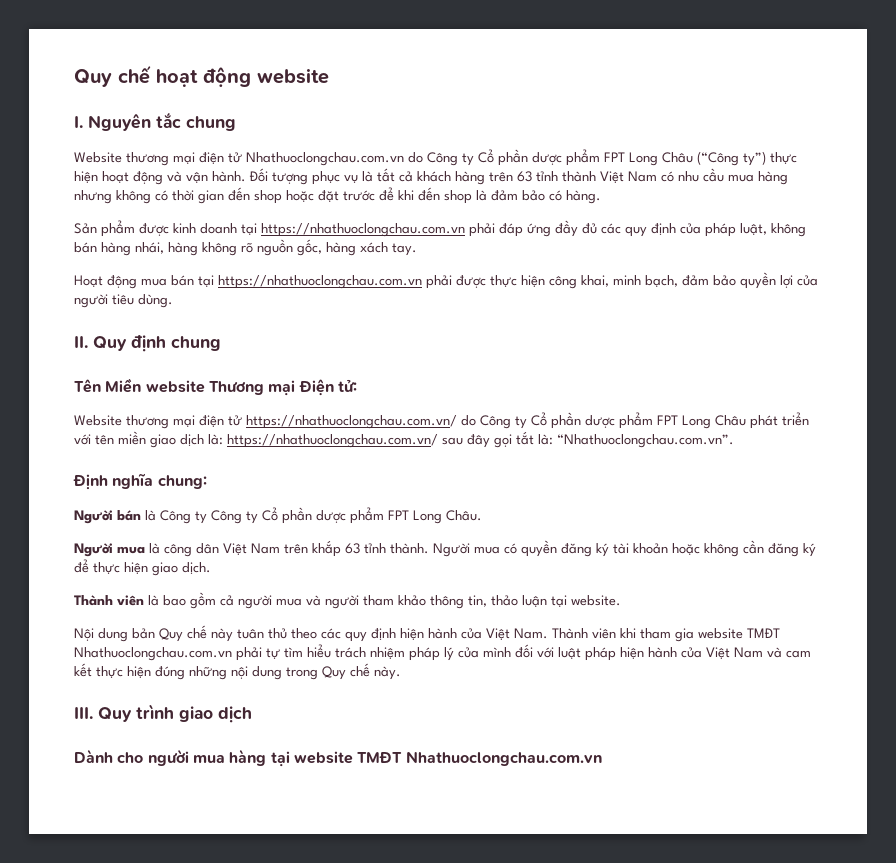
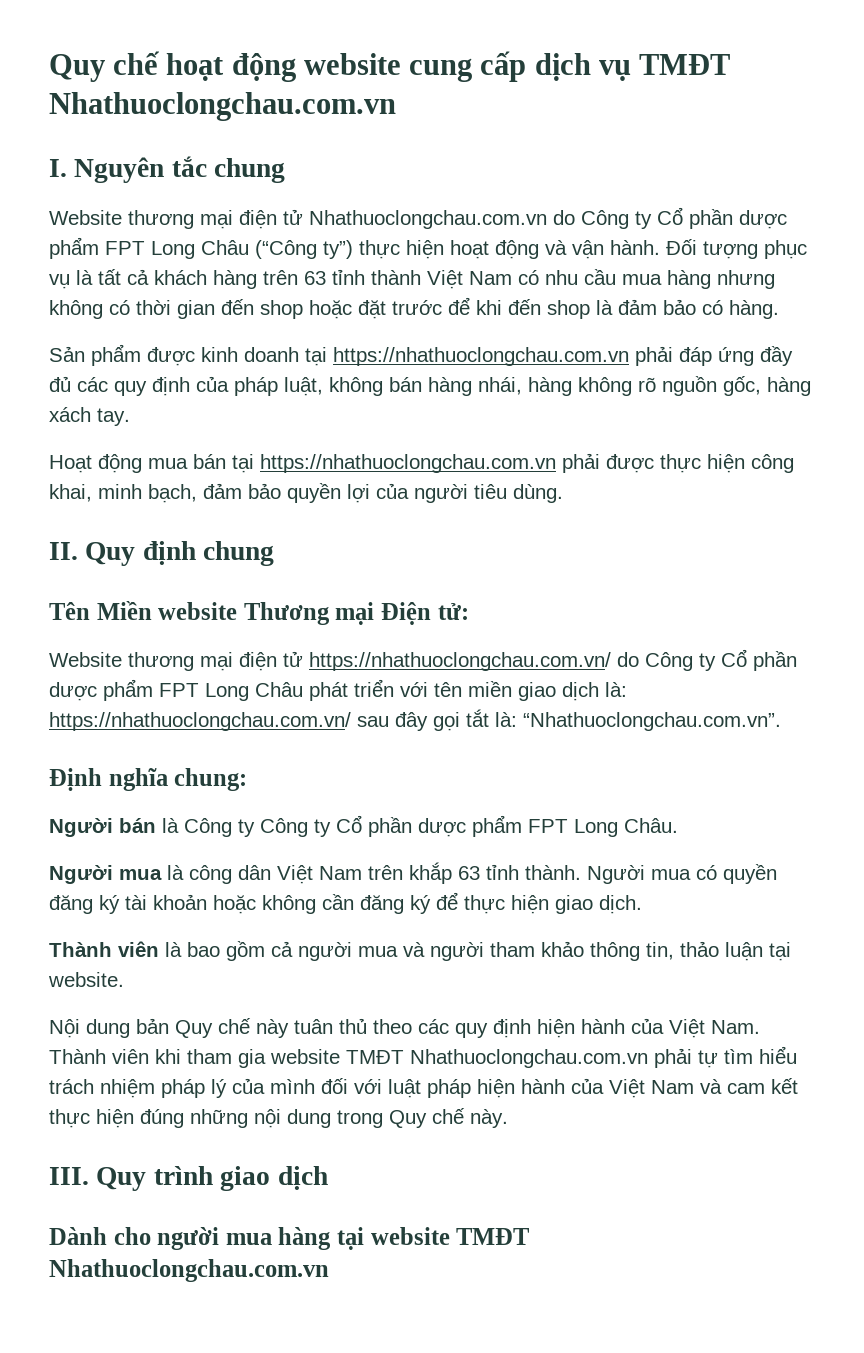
- Quy chế hoạt động website
+ Quy chế hoạt động website cung cấp dịch vụ TMĐT Nhathuoclongchau.com.vn

